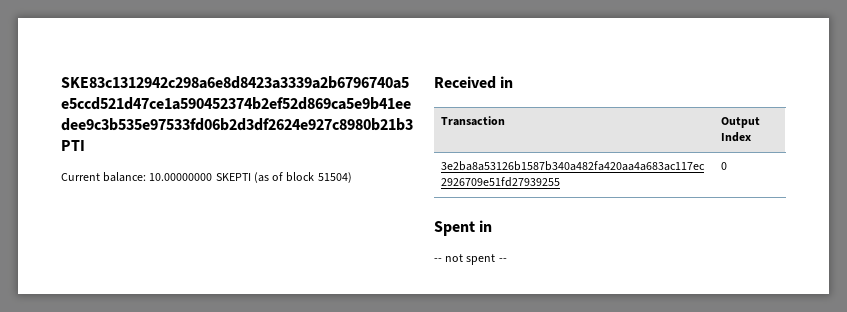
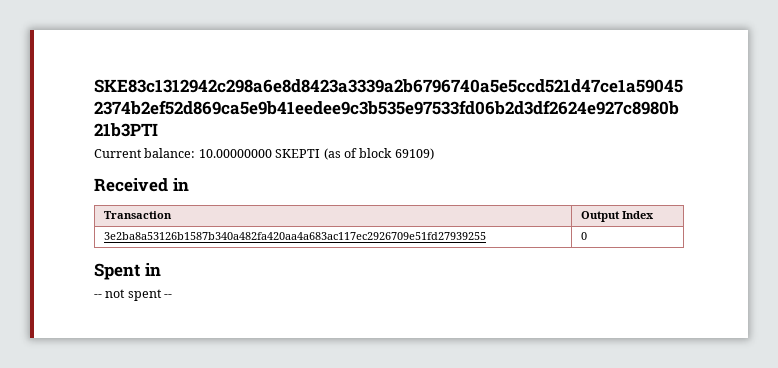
- Current balance: 10.00000000 SKEPTI (as of block 51504)
+ Current balance: 10.00000000 SKEPTI (as of block 69109)

